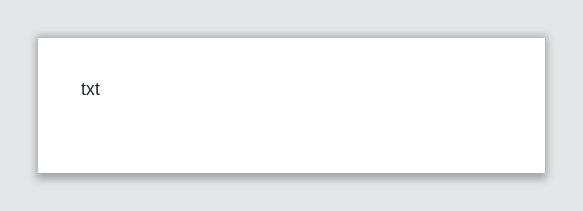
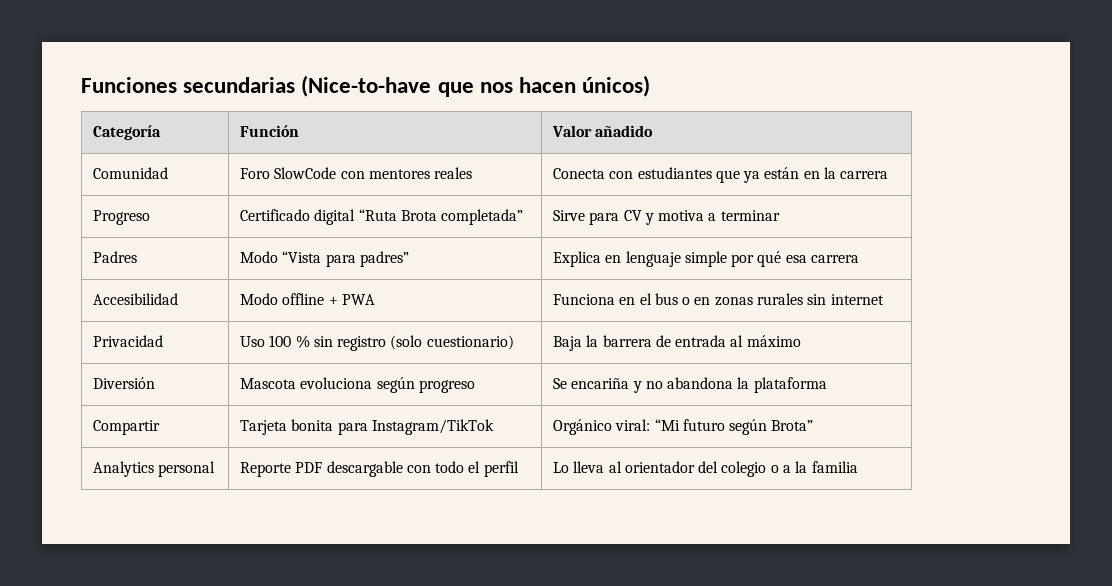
- txt
+ Funciones secundarias (Nice-to-have que nos hacen únicos)
+ Categoría | Función | Valor añadido
+ Comunidad | Foro SlowCode con mentores reales | Conecta con estudiantes que ya están en la carrera
+ Progreso | Certificado digital “Ruta Brota completada” | Sirve para CV y motiva a terminar
+ Padres | Modo “Vista para padres” | Explica en lenguaje simple por qué esa carrera
+ Accesibilidad | Modo offline + PWA | Funciona en el bus o en zonas rurales sin internet
+ Privacidad | Uso 100 % sin registro (solo cuestionario) | Baja la barrera de entrada al máximo
+ Diversión | Mascota evoluciona según progreso | Se encariña y no abandona la plataforma
+ Compartir | Tarjeta bonita para Instagram/TikTok | Orgánico viral: “Mi futuro según Brota”
+ Analytics personal | Reporte PDF descargable con todo el perfil | Lo lleva al orientador del colegio o a la familia

